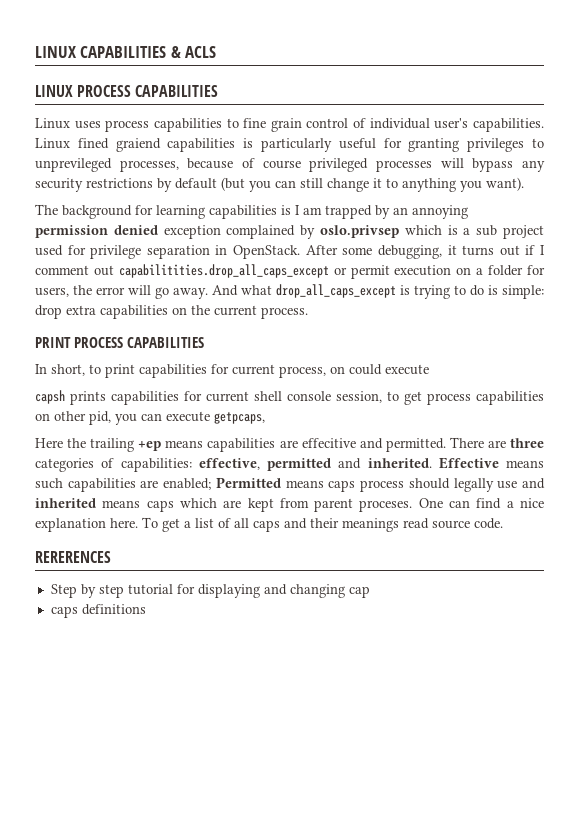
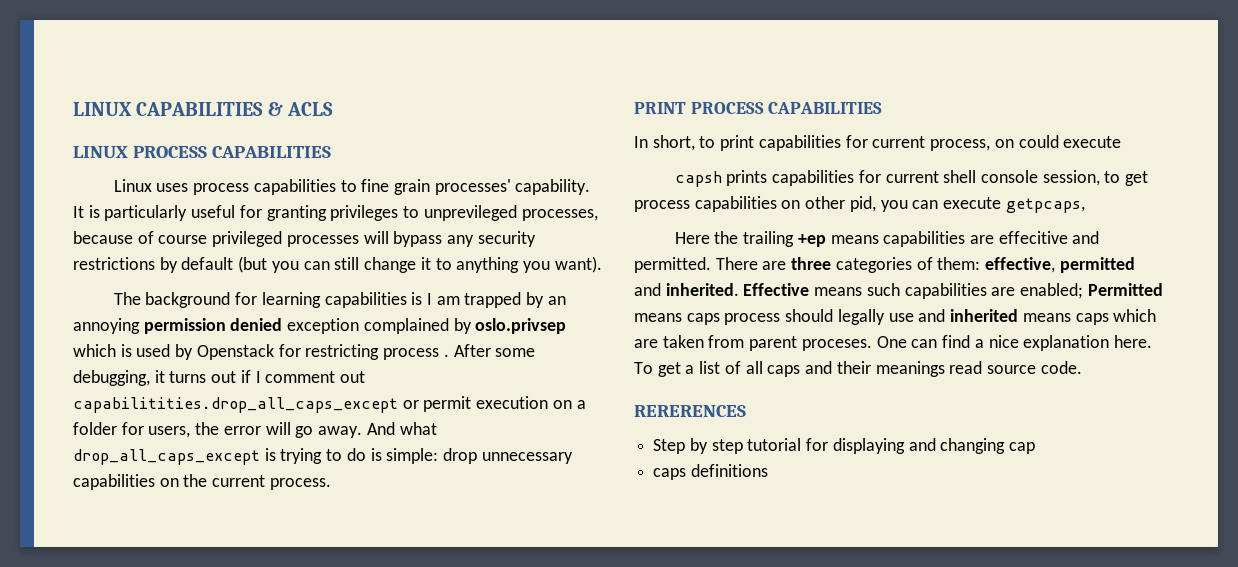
- Linux uses process capabilities to fine grain control of individual user's capabilities. Linux fined graiend capabilities is particularly useful for granting privileges to unprevileged processes, because of course privileged processes will bypass any security restrictions by default (but you can still change it to anything you want).
+ Linux uses process capabilities to fine grain processes' capability. It is particularly useful for granting privileges to unprevileged processes, because of course privileged processes will bypass any security restrictions by default (but you can still change it to anything you want).
- The background for learning capabilities is I am trapped by an annoying permission denied exception complained by oslo.privsep which is a sub project used for privilege separation in OpenStack.
+ The background for learning capabilities is I am trapped by an annoying permission denied exception complained by oslo.privsep which is used by Openstack for restricting process .
- And what drop_all_caps_except is trying to do is simple: drop extra capabilities on the current process.
+ And what drop_all_caps_except is trying to do is simple: drop unnecessary capabilities on the current process.
- There are three categories of capabilities: effective, permitted and inherited.
+ There are three categories of them: effective, permitted and inherited.
- Effective means such capabilities are enabled; Permitted means caps process should legally use and inherited means caps which are kept from parent proceses.
+ Effective means such capabilities are enabled; Permitted means caps process should legally use and inherited means caps which are taken from parent proceses.

